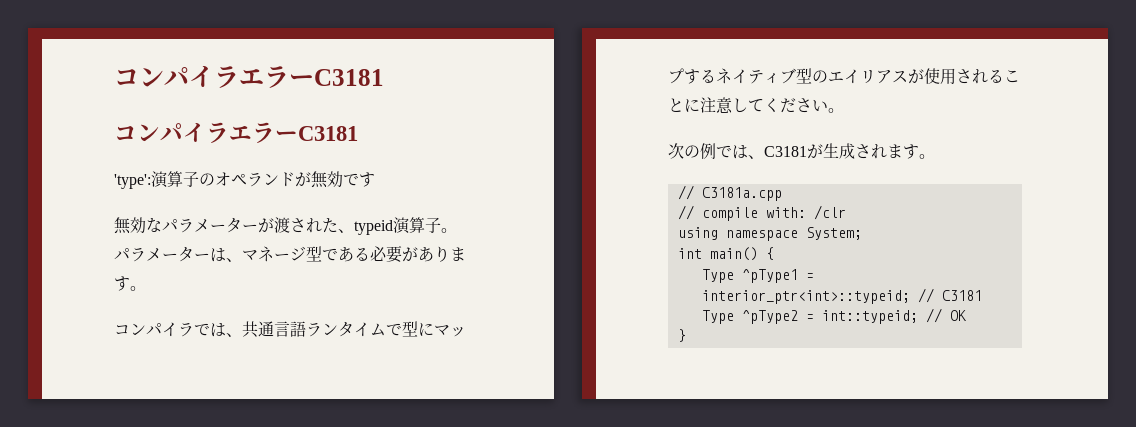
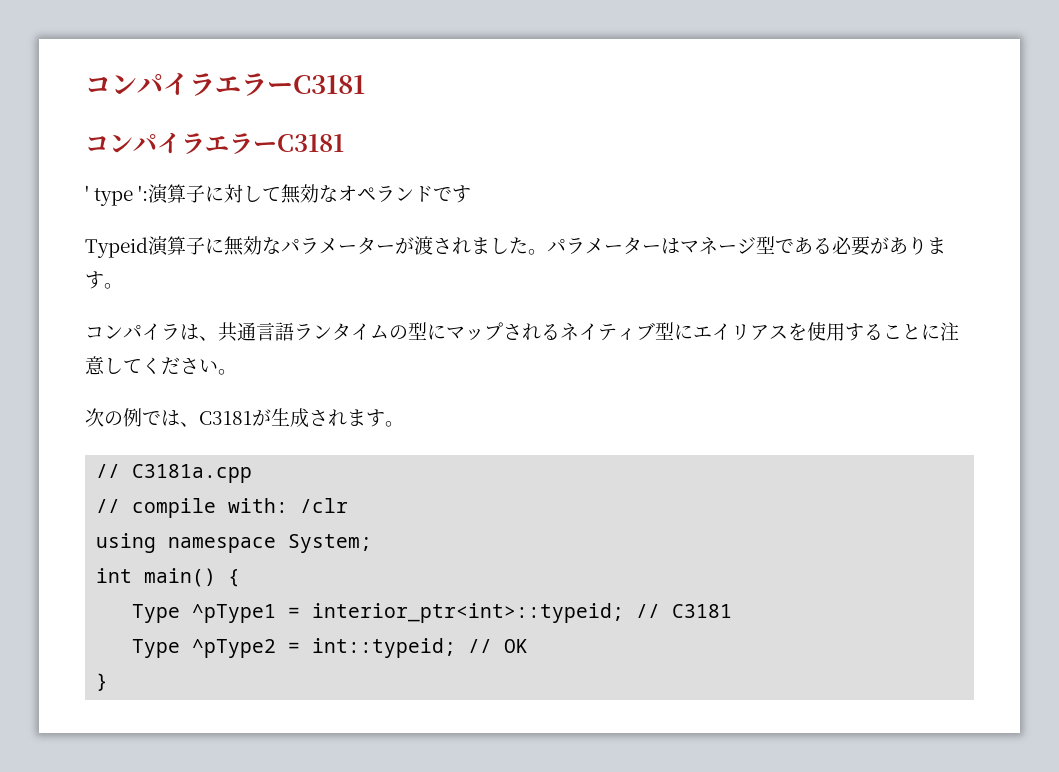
- 'type':演算子のオペランドが無効です
+ ' type ':演算子に対して無効なオペランドです
- 無効なパラメーターが渡された、typeid演算子。
+ Typeid演算子に無効なパラメーターが渡されました。
- パラメーターは、マネージ型である必要があります。
+ パラメーターはマネージ型である必要があります。
- コンパイラでは、共通言語ランタイムで型にマップするネイティブ型のエイリアスが使用されることに注意してください。
+ コンパイラは、共通言語ランタイムの型にマップされるネイティブ型にエイリアスを使用することに注意してください。

